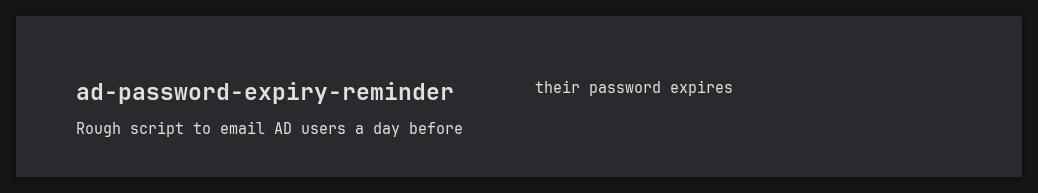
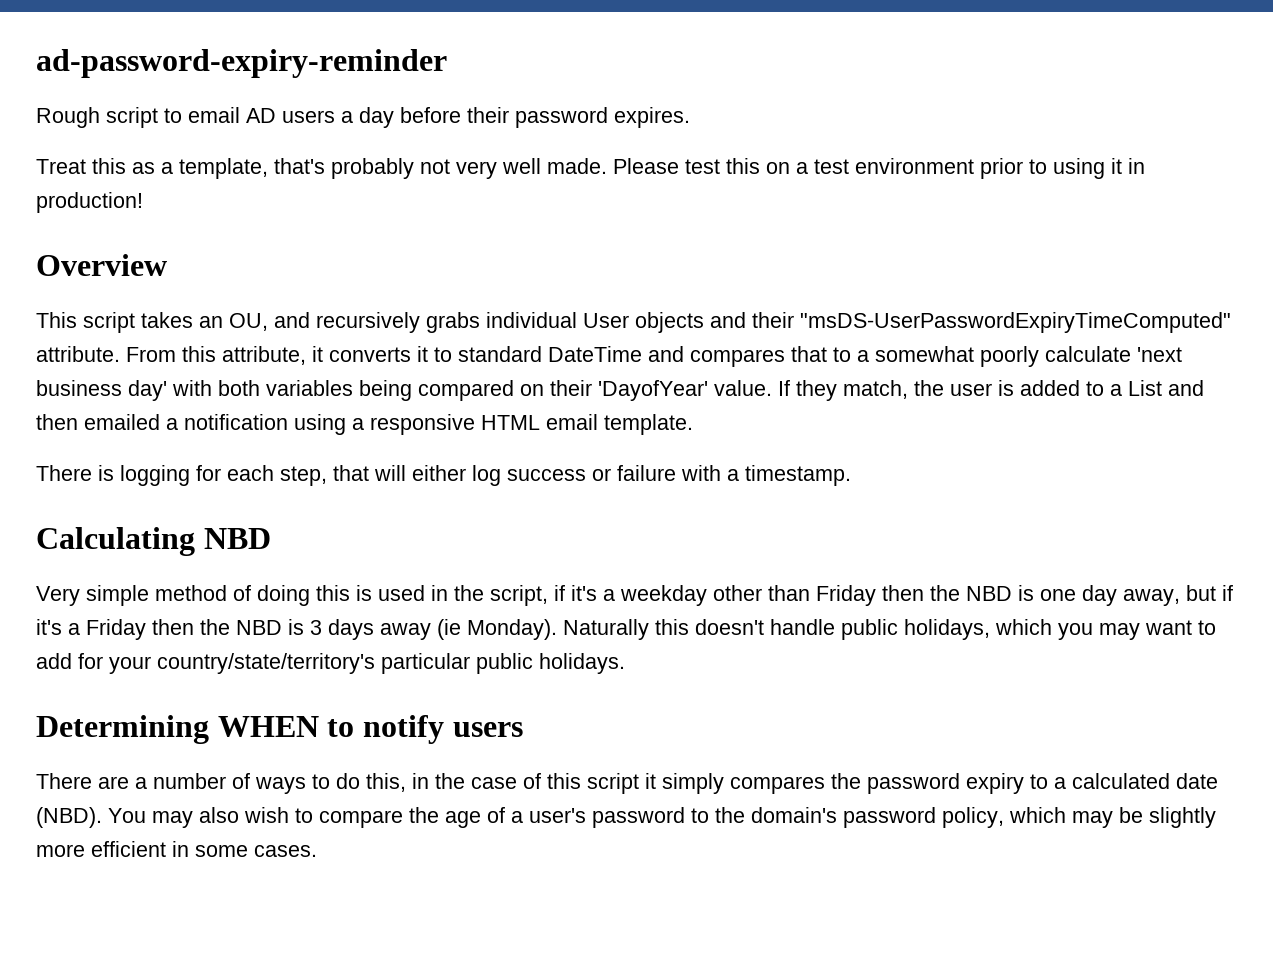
- Rough script to email AD users a day before their password expires
+ Rough script to email AD users a day before their password expires.
+ Treat this as a template, that's probably not very well made. Please test this on a test environment prior to using it in production!
+ Overview
+ This script takes an OU, and recursively grabs individual User objects and their "msDS-UserPasswordExpiryTimeComputed" attribute. From this attribute, it converts it to standard DateTime and compares that to a somewhat poorly calculate 'next business day' with both variables being compared on their 'DayofYear' value. If they match, the user is added to a List and then emailed a notification using a responsive HTML email template.
+ There is logging for each step, that will either log success or failure with a timestamp.
+ Calculating NBD
+ Very simple method of doing this is used in the script, if it's a weekday other than Friday then the NBD is one day away, but if it's a Friday then the NBD is 3 days away (ie Monday). Naturally this doesn't handle public holidays, which you may want to add for your country/state/territory's particular public holidays.
+ Determining WHEN to notify users
+ There are a number of ways to do this, in the case of this script it simply compares the password expiry to a calculated date (NBD). You may also wish to compare the age of a user's password to the domain's password policy, which may be slightly more efficient in some cases.

